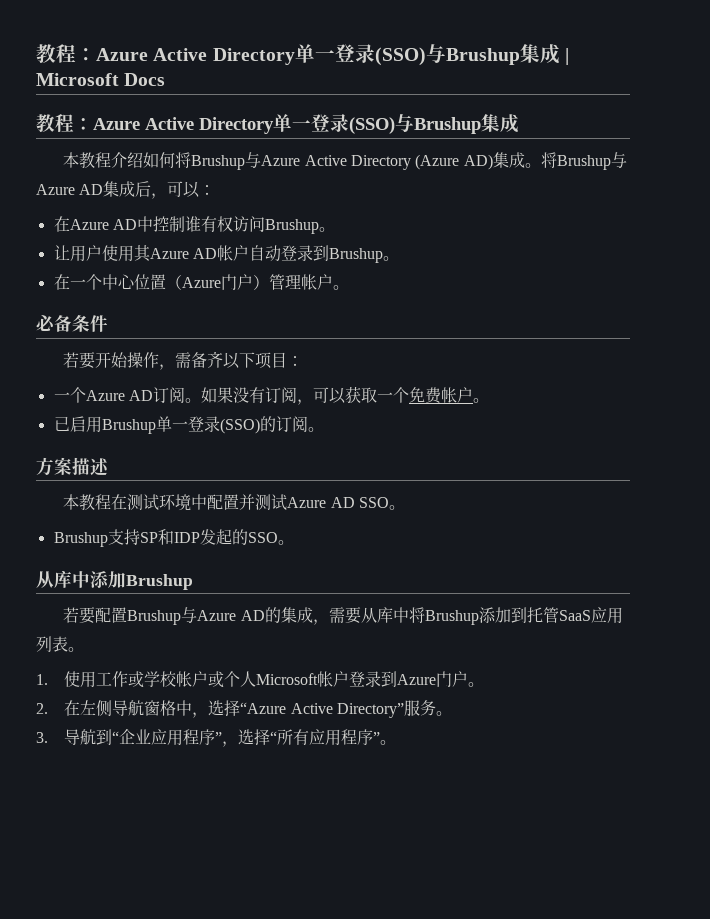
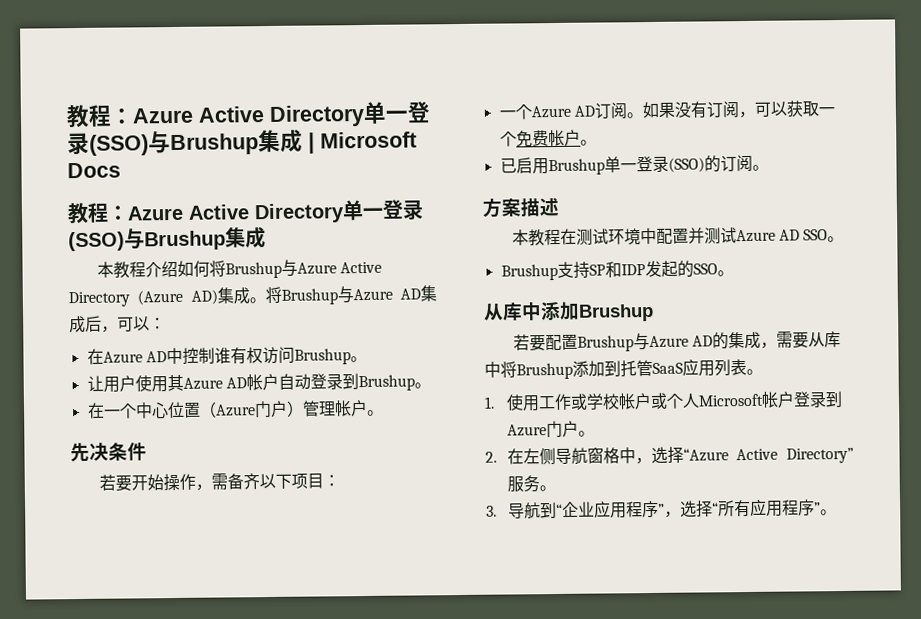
- 必备条件
+ 先决条件

